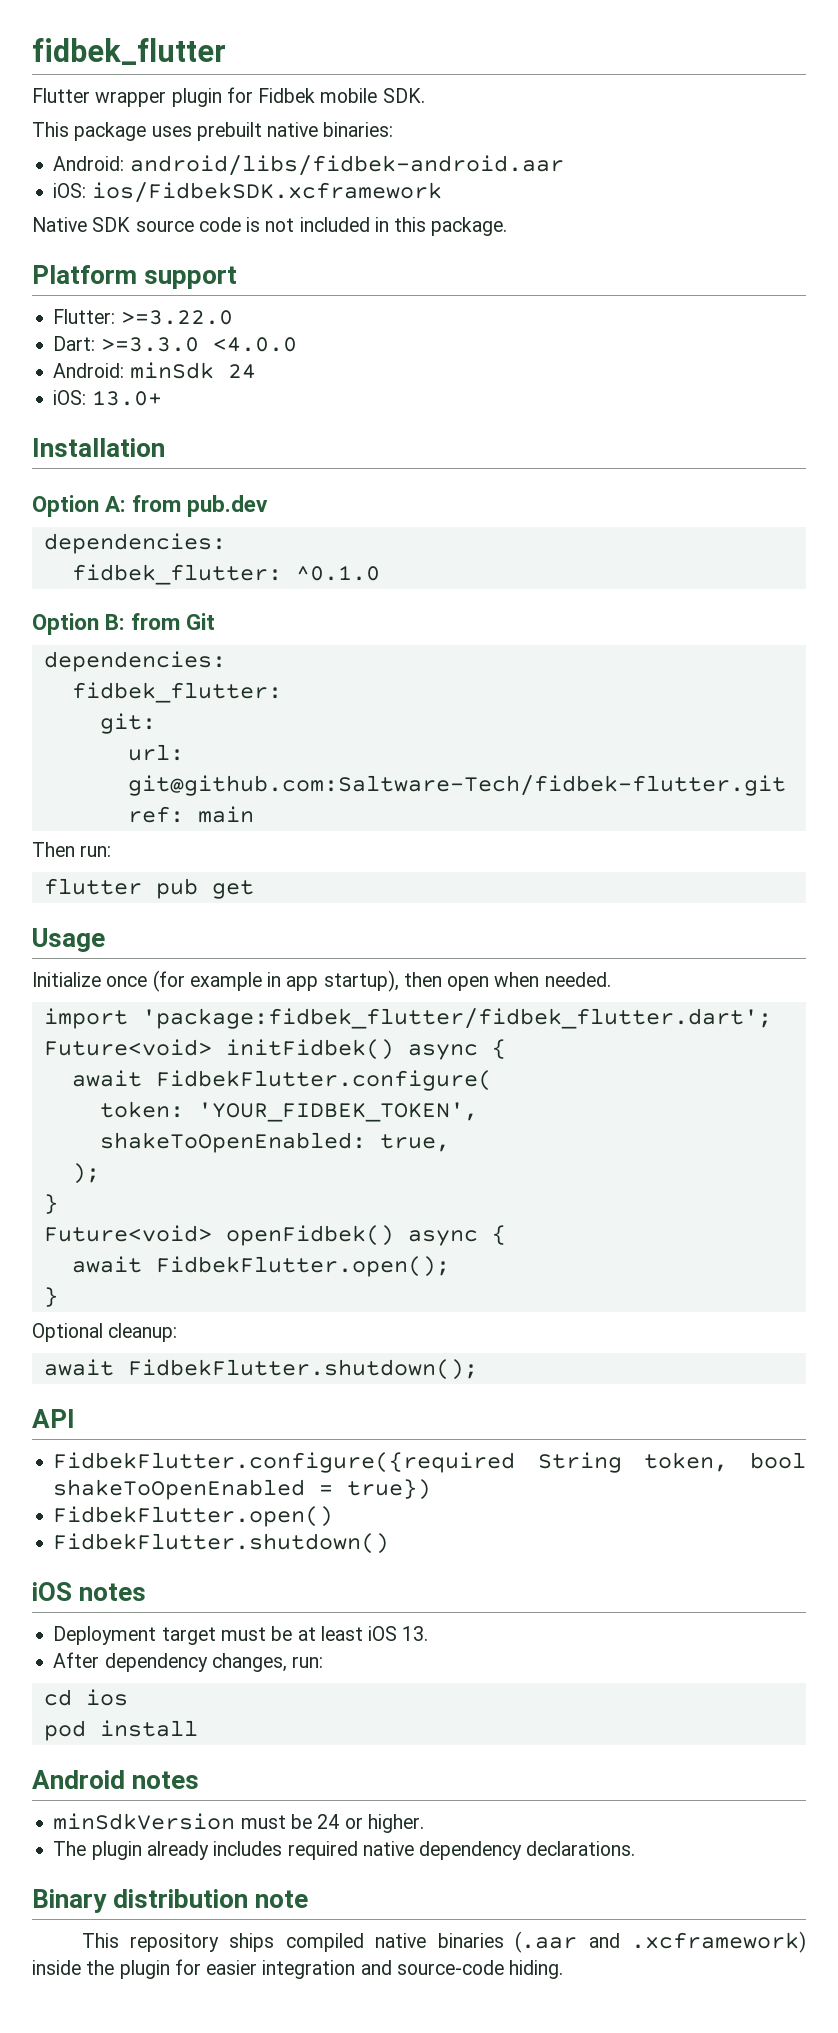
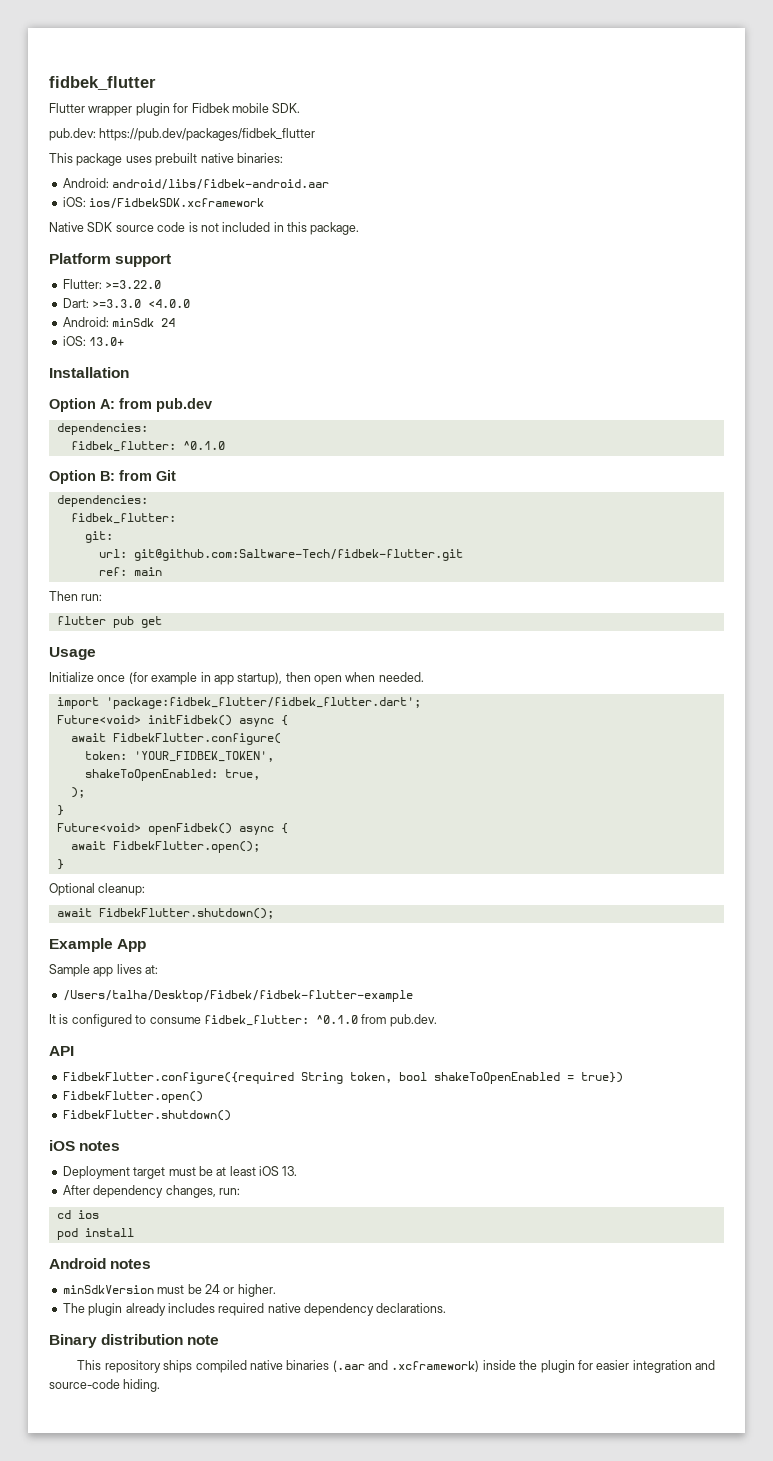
+ pub.dev: https://pub.dev/packages/fidbek_flutter
+ Example App
+ Sample app lives at:
+ /Users/talha/Desktop/Fidbek/fidbek-flutter-example
+ It is configured to consume fidbek_flutter: ^0.1.0 from pub.dev.

